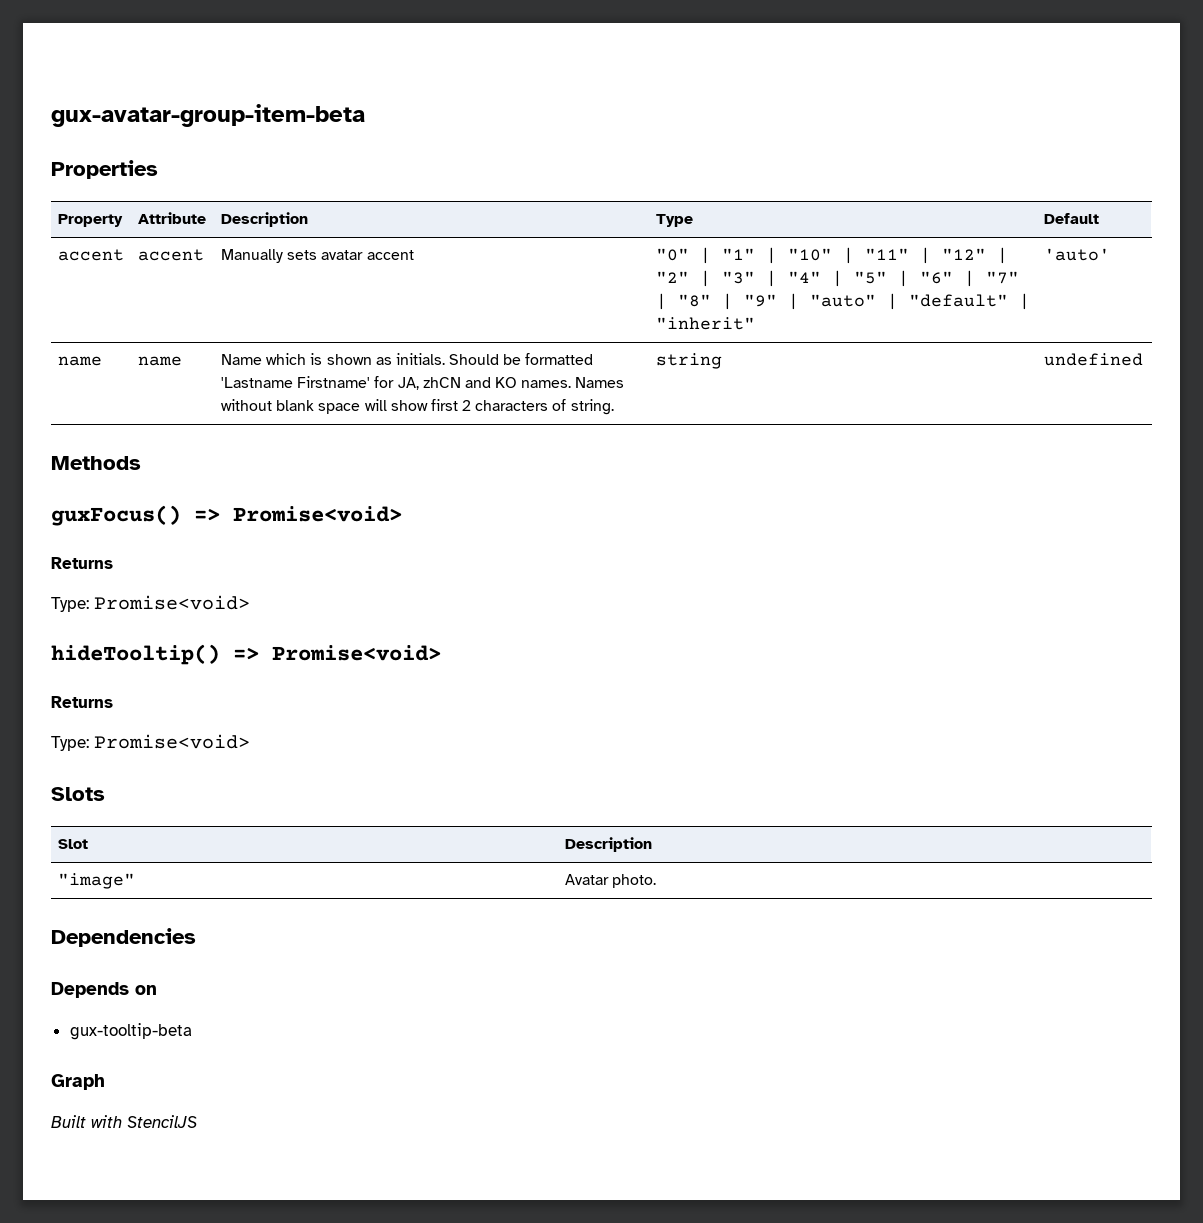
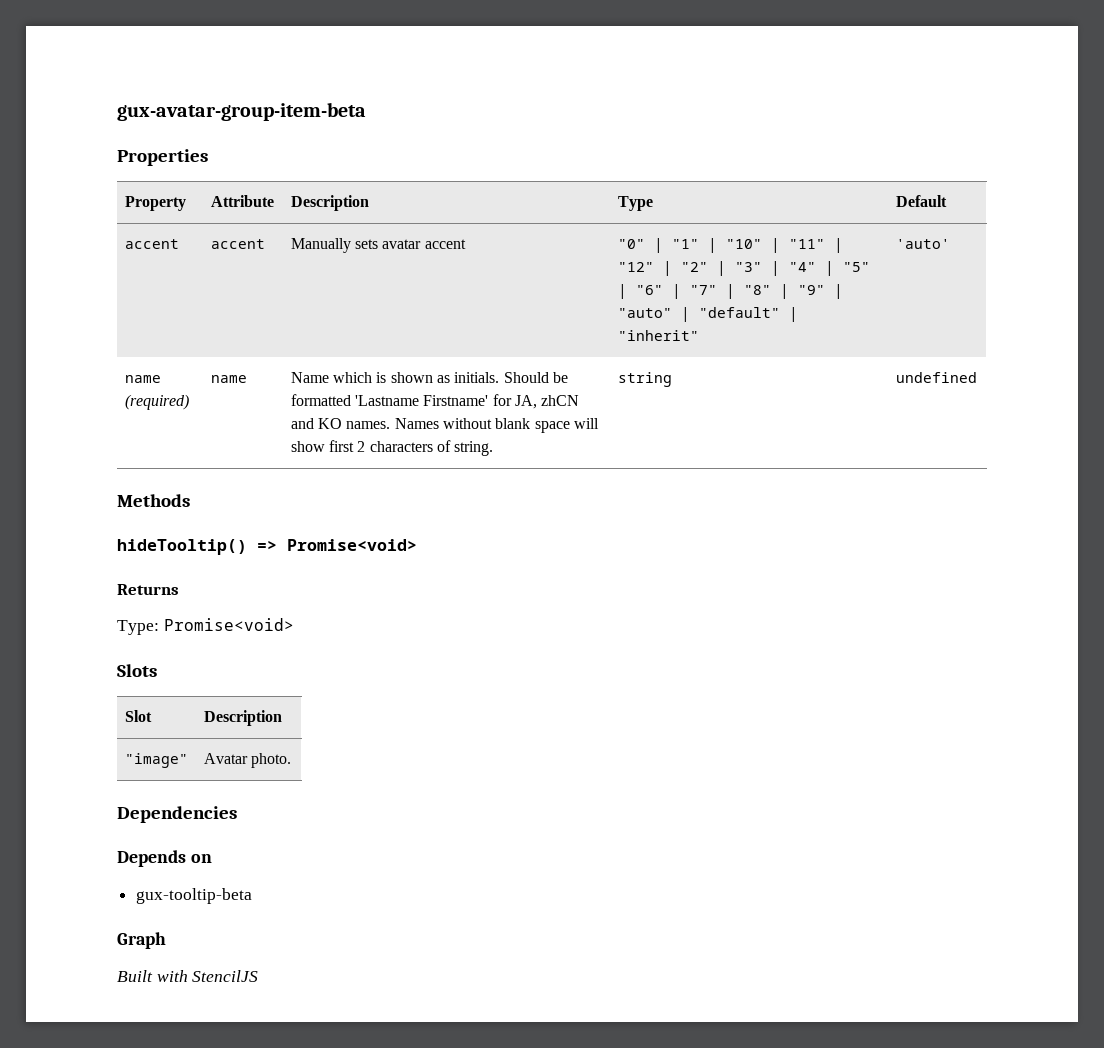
- name | name | Name which is shown as initials. Should be formatted 'Lastname Firstname' for JA, zhCN and KO names. Names without blank space will show first 2 characters of string. | string | undefined
+ name (required) | name | Name which is shown as initials. Should be formatted 'Lastname Firstname' for JA, zhCN and KO names. Names without blank space will show first 2 characters of string. | string | undefined
- guxFocus() => Promise<void>
- Returns
- Type: Promise<void>

